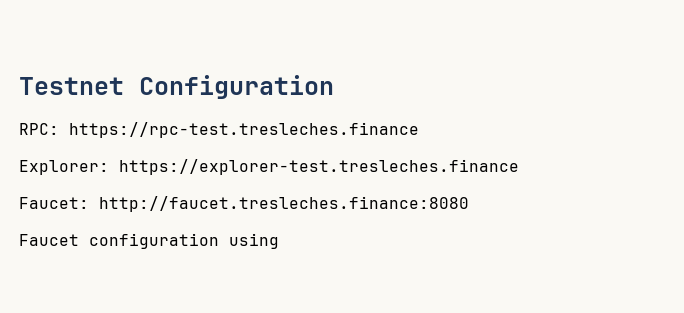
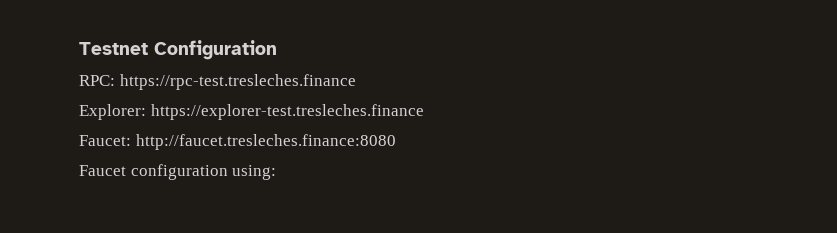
- Faucet configuration using
+ Faucet configuration using:

